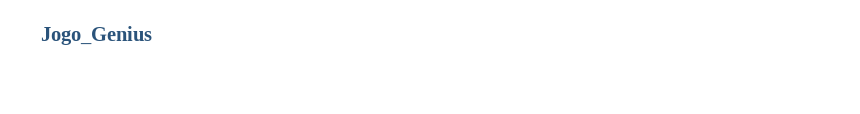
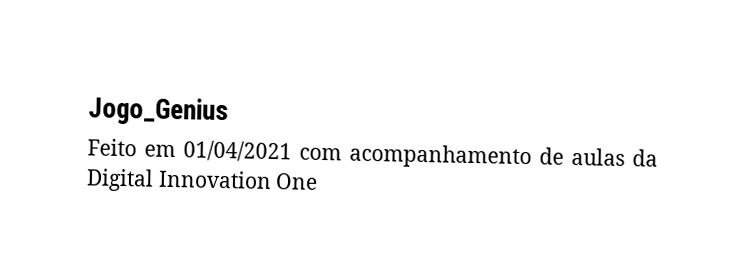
+ Feito em 01/04/2021 com acompanhamento de aulas da Digital Innovation One

